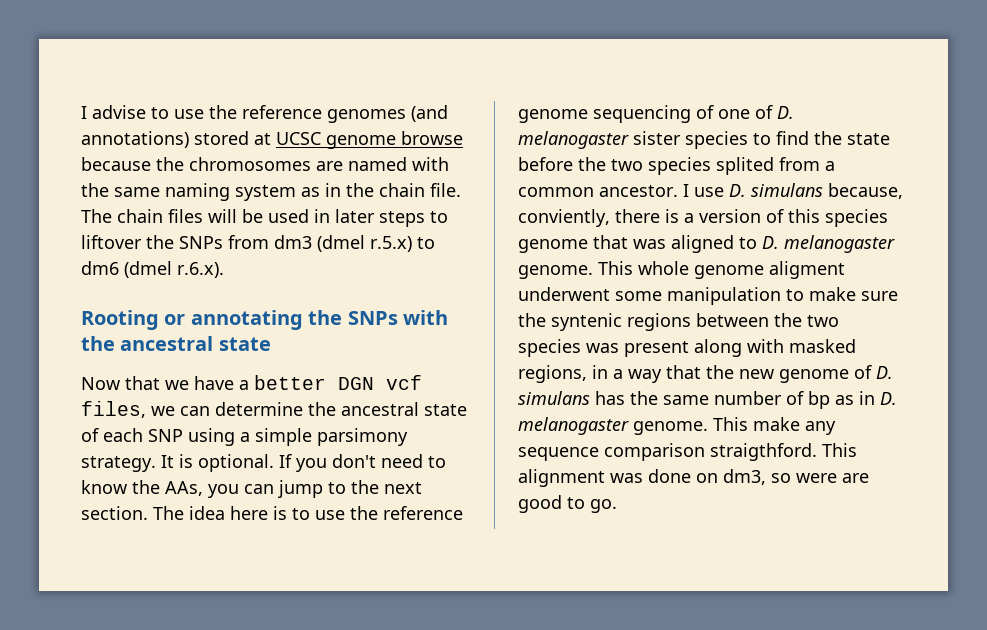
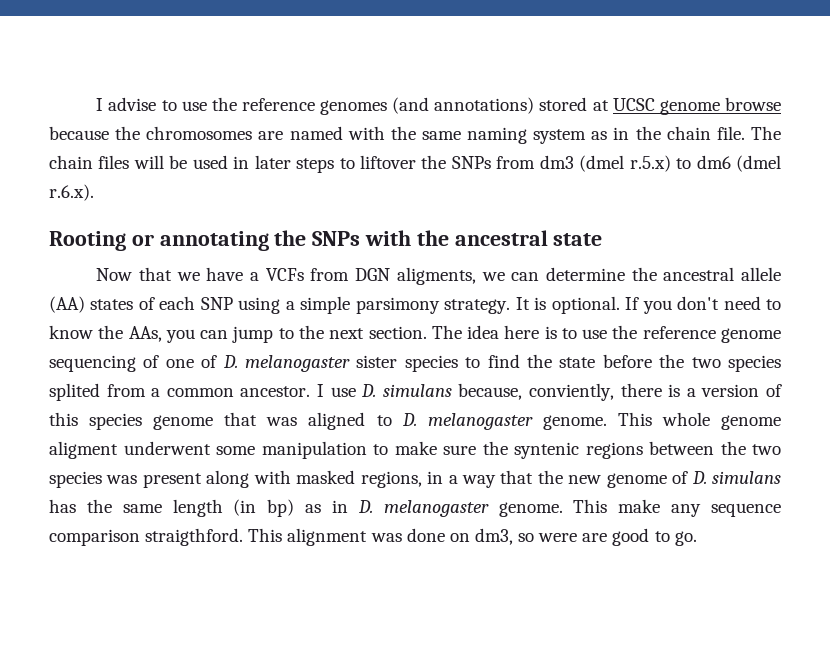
- Now that we have a better DGN vcf files, we can determine the ancestral state of each SNP using a simple parsimony strategy.
+ Now that we have a VCFs from DGN aligments, we can determine the ancestral allele (AA) states of each SNP using a simple parsimony strategy.
- This whole genome aligment underwent some manipulation to make sure the syntenic regions between the two species was present along with masked regions, in a way that the new genome of D. simulans has the same number of bp as in D. melanogaster genome.
+ This whole genome aligment underwent some manipulation to make sure the syntenic regions between the two species was present along with masked regions, in a way that the new genome of D. simulans has the same length (in bp) as in D. melanogaster genome.

